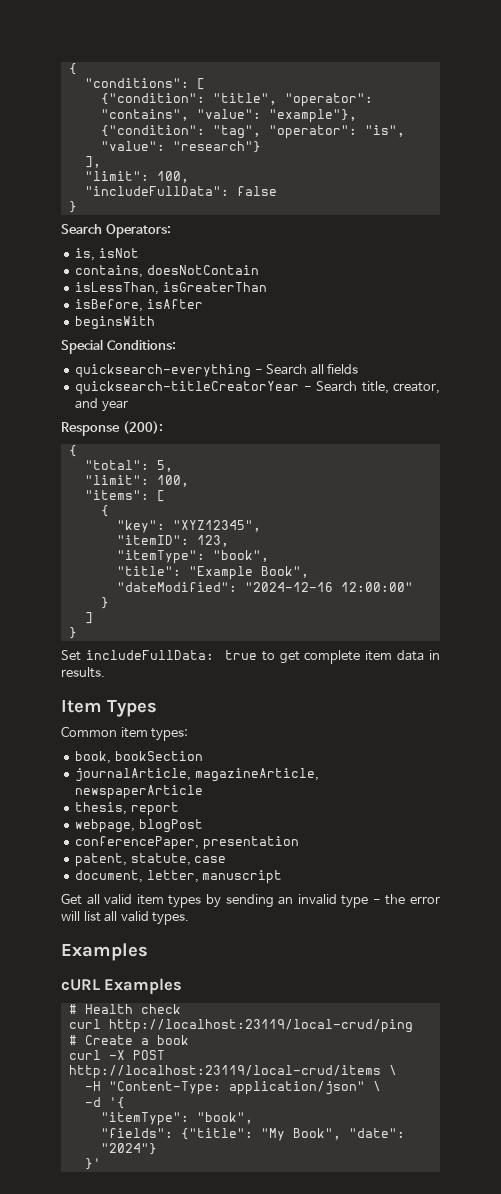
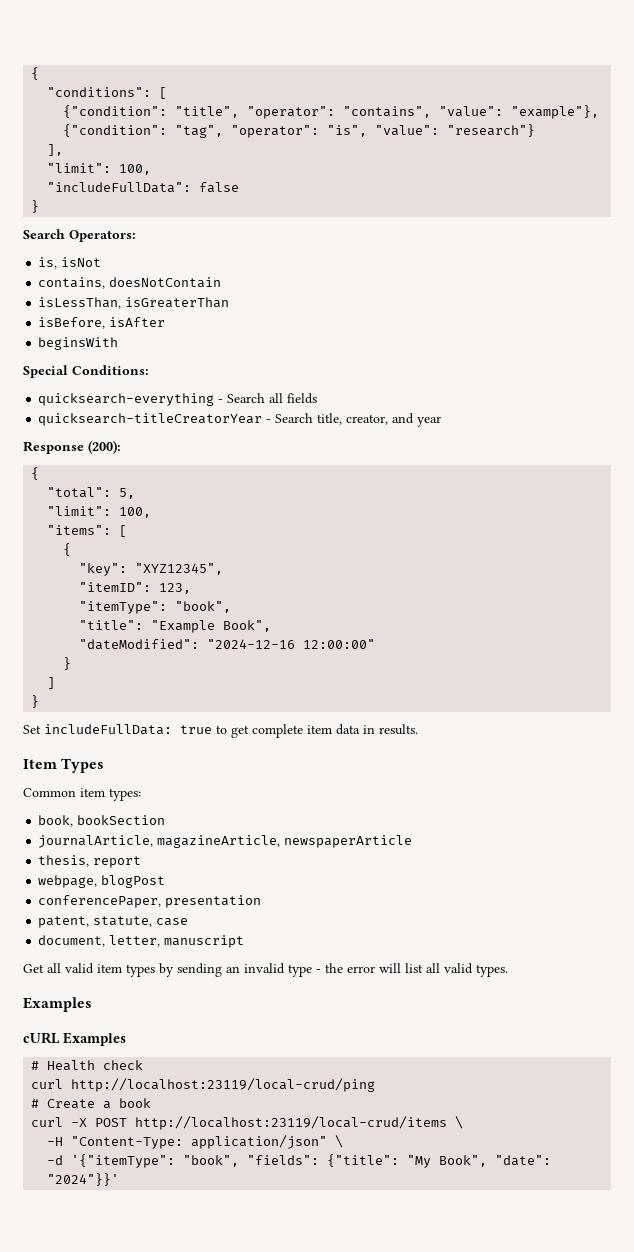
- -d '{
- "itemType": "book",
- "fields": {"title": "My Book", "date": "2024"}
- }'
+ -d '{"itemType": "book", "fields": {"title": "My Book", "date": "2024"}}'

